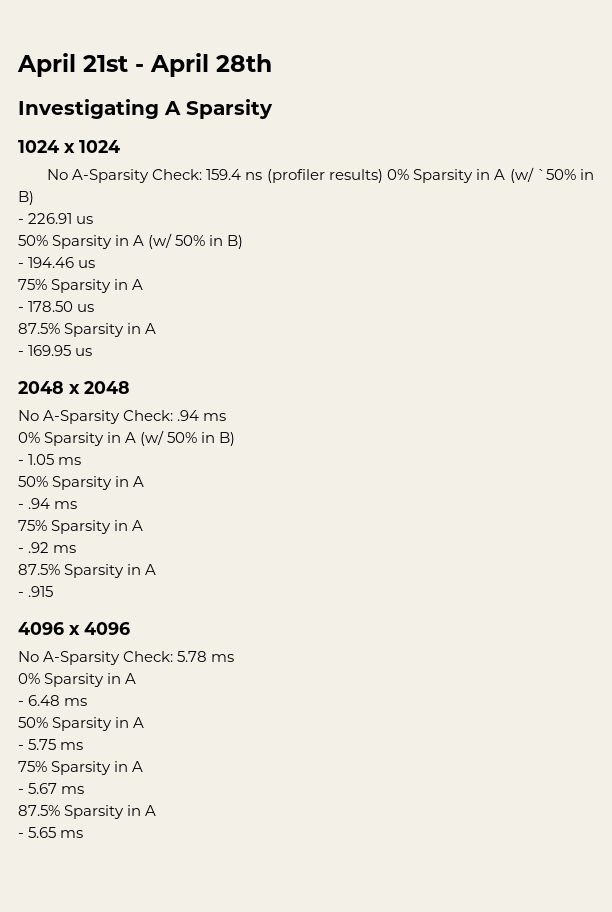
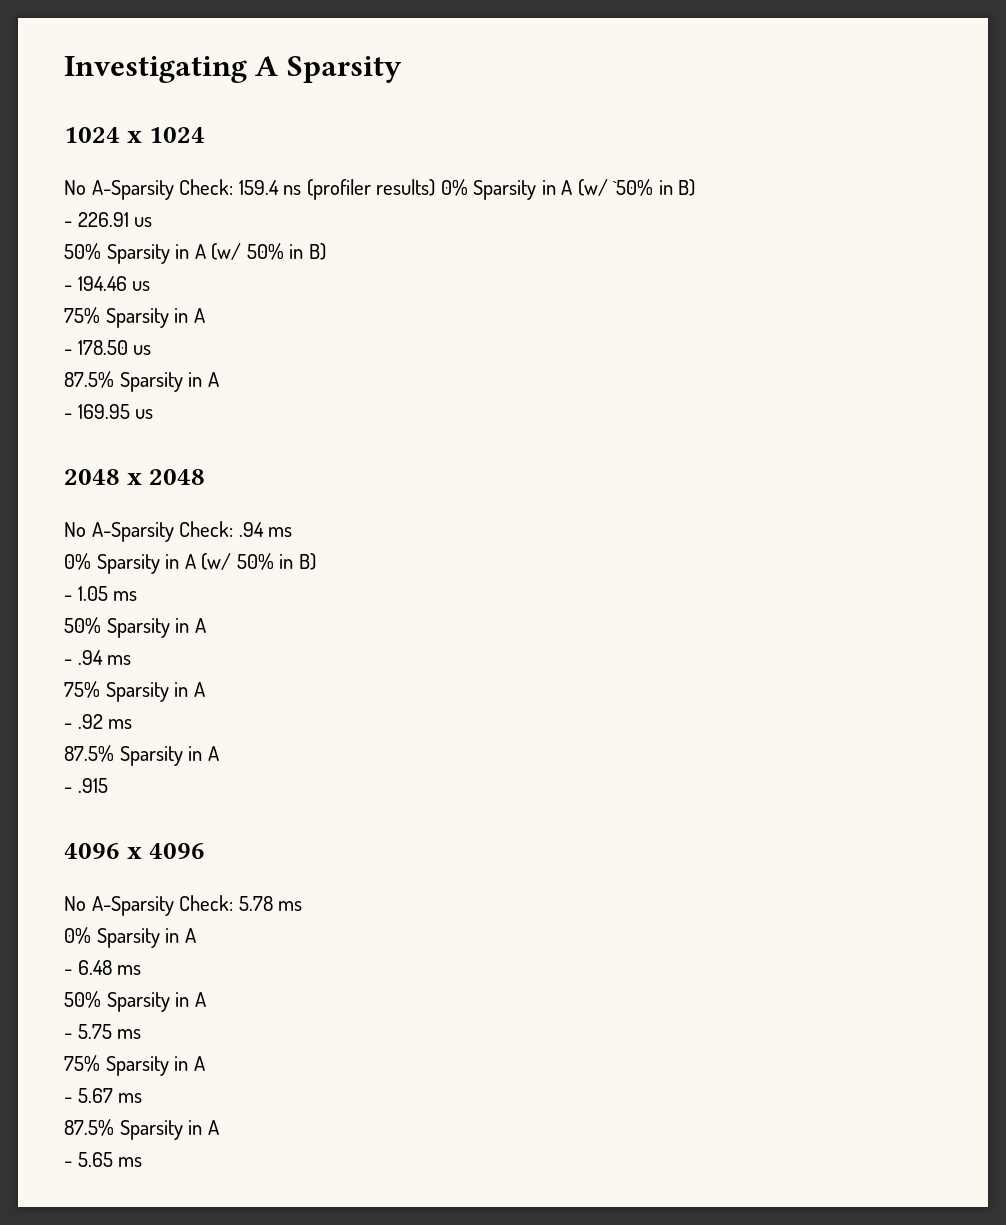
- April 21st - April 28th

